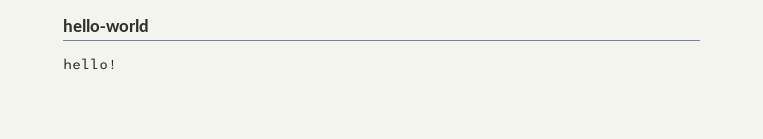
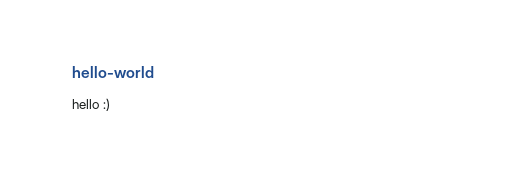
- hello!
+ hello :)

